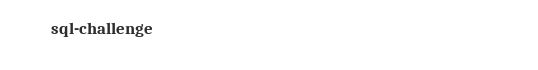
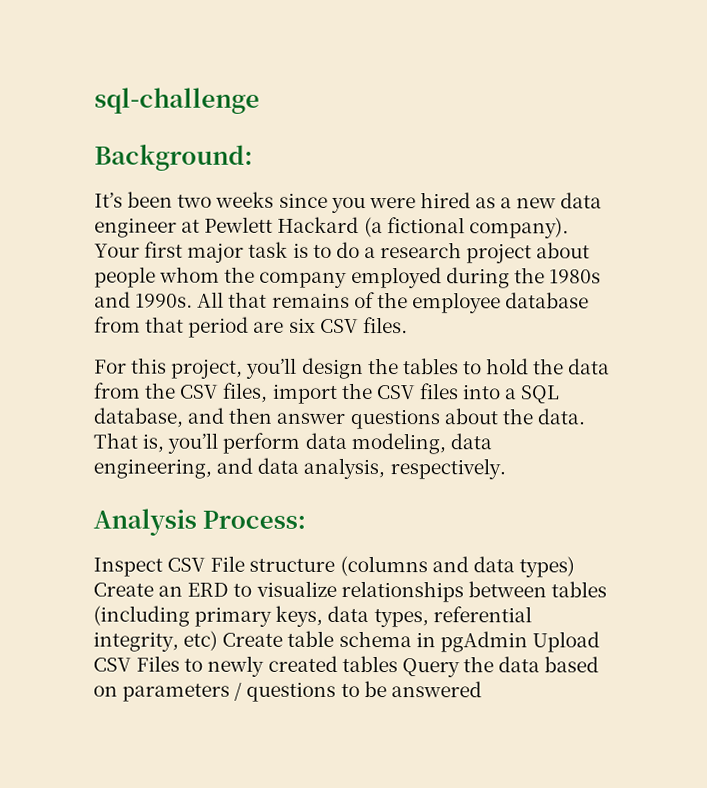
+ Background:
+ It’s been two weeks since you were hired as a new data engineer at Pewlett Hackard (a fictional company). Your first major task is to do a research project about people whom the company employed during the 1980s and 1990s. All that remains of the employee database from that period are six CSV files.
+ For this project, you’ll design the tables to hold the data from the CSV files, import the CSV files into a SQL database, and then answer questions about the data. That is, you’ll perform data modeling, data engineering, and data analysis, respectively.
+ Analysis Process:
+ Inspect CSV File structure (columns and data types) Create an ERD to visualize relationships between tables (including primary keys, data types, referential integrity, etc) Create table schema in pgAdmin Upload CSV Files to newly created tables Query the data based on parameters / questions to be answered

